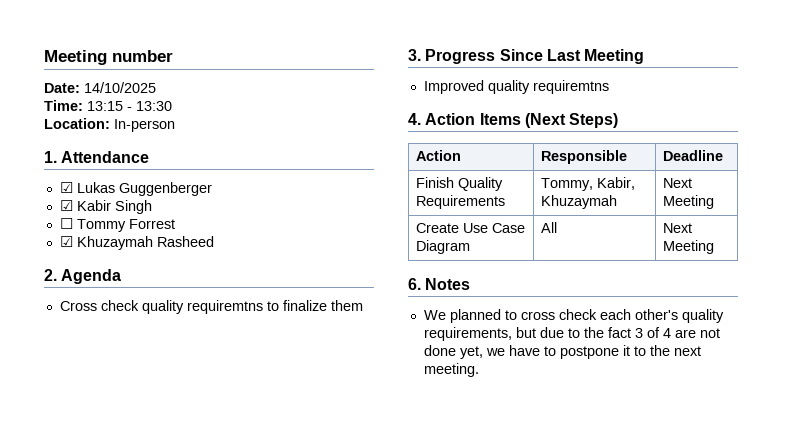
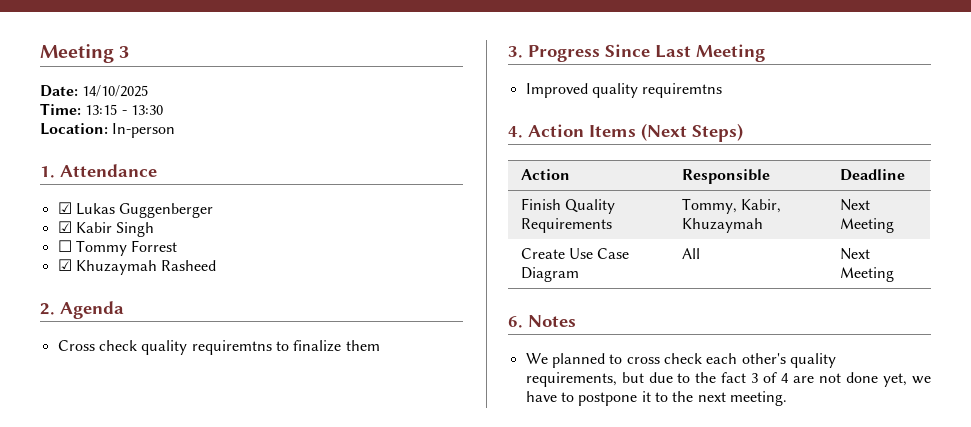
- Meeting number
+ Meeting 3

